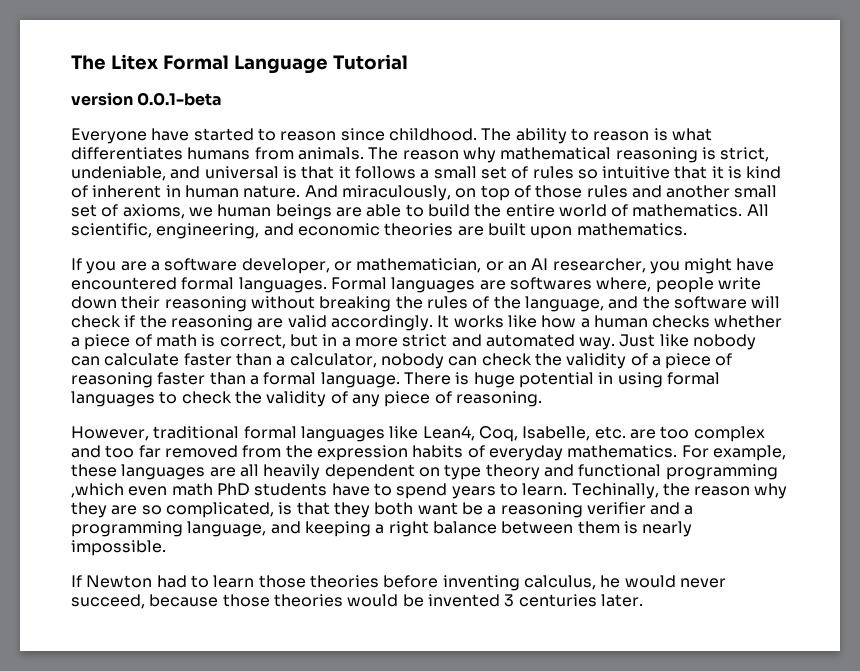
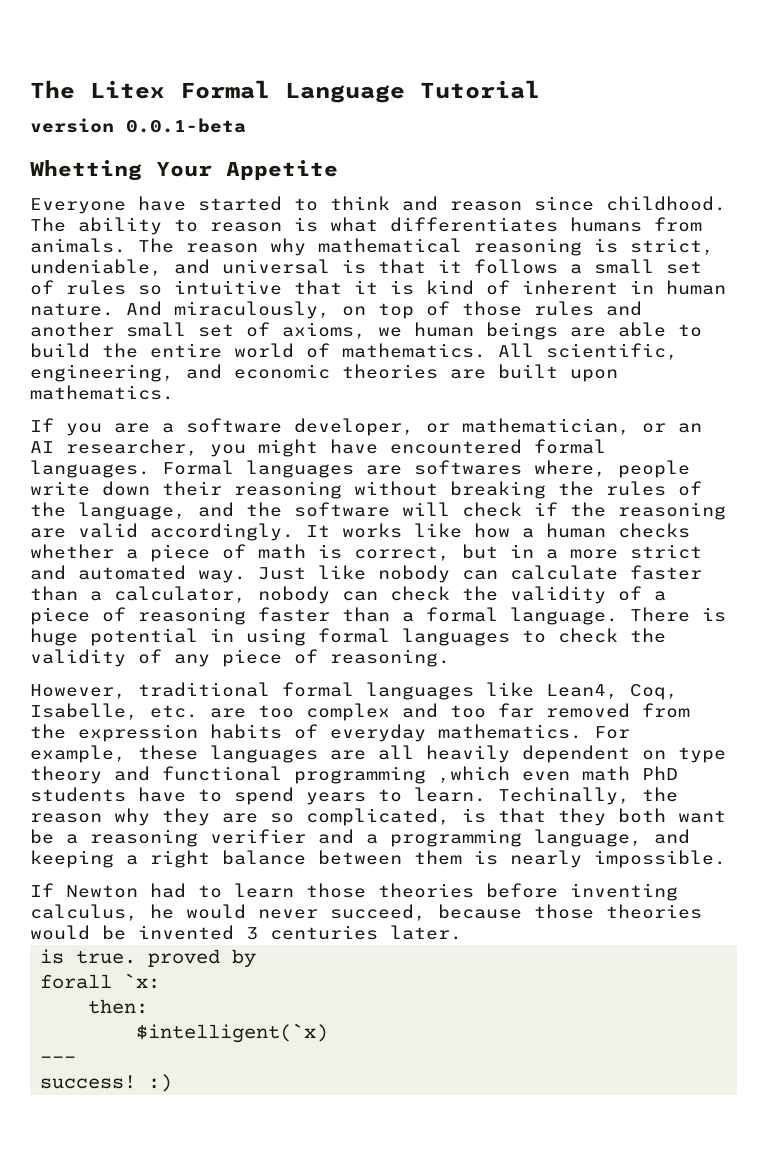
+ Whetting Your Appetite
- Everyone have started to reason since childhood.
+ Everyone have started to think and reason since childhood.
+ is true. proved by
+ forall `x:
+ then:
+ $intelligent(`x)
+ ---
+ success! :)

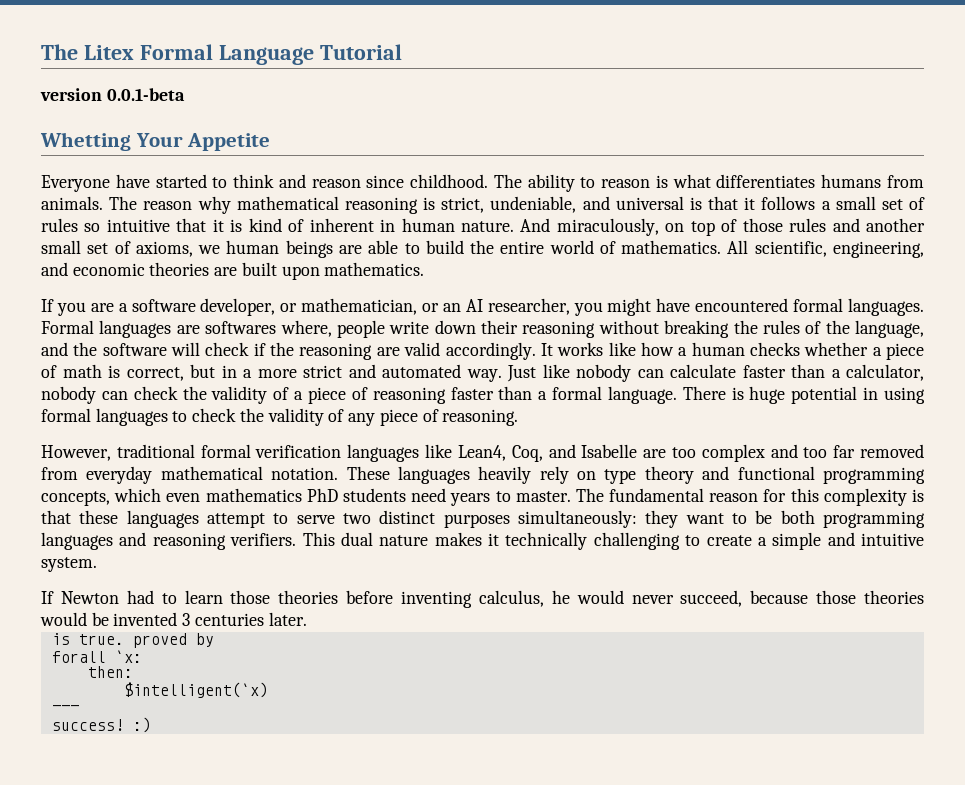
- However, traditional formal languages like Lean4, Coq, Isabelle, etc. are too complex and too far removed from the expression habits of everyday mathematics. For example, these languages are all heavily dependent on type theory and functional programming ,which even math PhD students have to spend years to learn. Techinally, the reason why they are so complicated, is that they both want be a reasoning verifier and a programming language, and keeping a right balance between them is nearly impossible.
+ However, traditional formal verification languages like Lean4, Coq, and Isabelle are too complex and too far removed from everyday mathematical notation. These languages heavily rely on type theory and functional programming concepts, which even mathematics PhD students need years to master. The fundamental reason for this complexity is that these languages attempt to serve two distinct purposes simultaneously: they want to be both programming languages and reasoning verifiers. This dual nature makes it technically challenging to create a simple and intuitive system.

